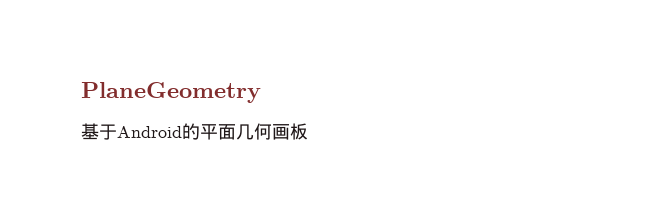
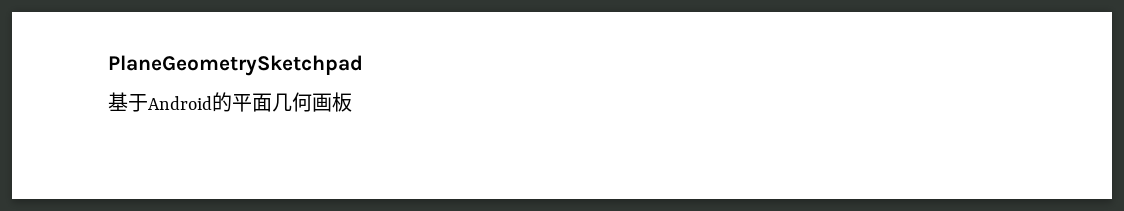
- PlaneGeometry
+ PlaneGeometrySketchpad

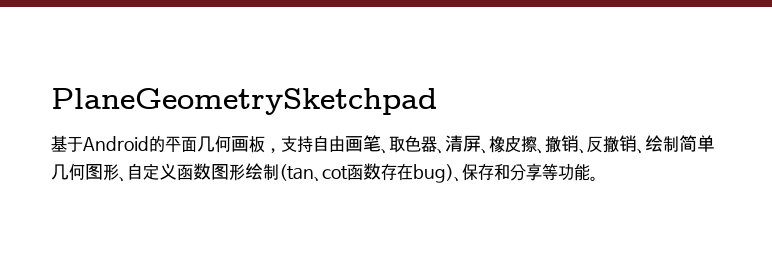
- 基于Android的平面几何画板
+ 基于Android的平面几何画板，支持自由画笔、取色器、清屏、橡皮擦、撤销、反撤销、绘制简单几何图形、自定义函数图形绘制(tan、cot函数存在bug)、保存和分享等功能。

